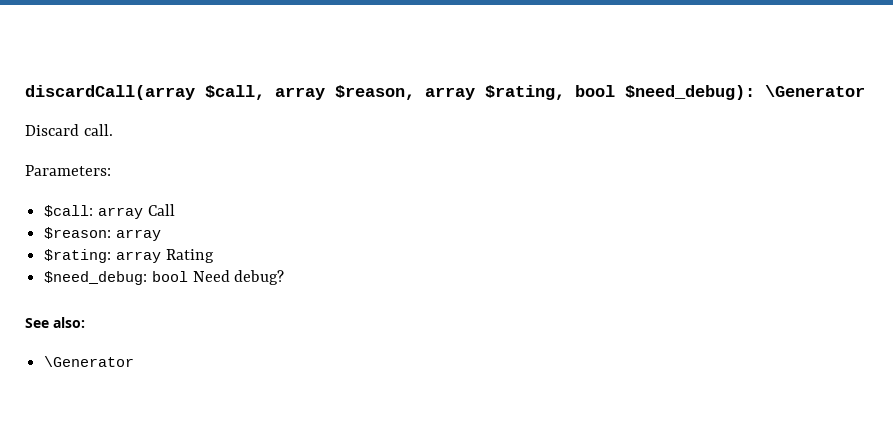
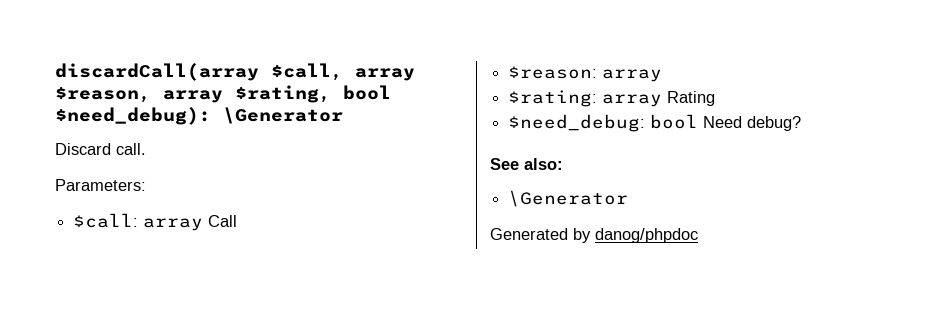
+ Generated by danog/phpdoc

